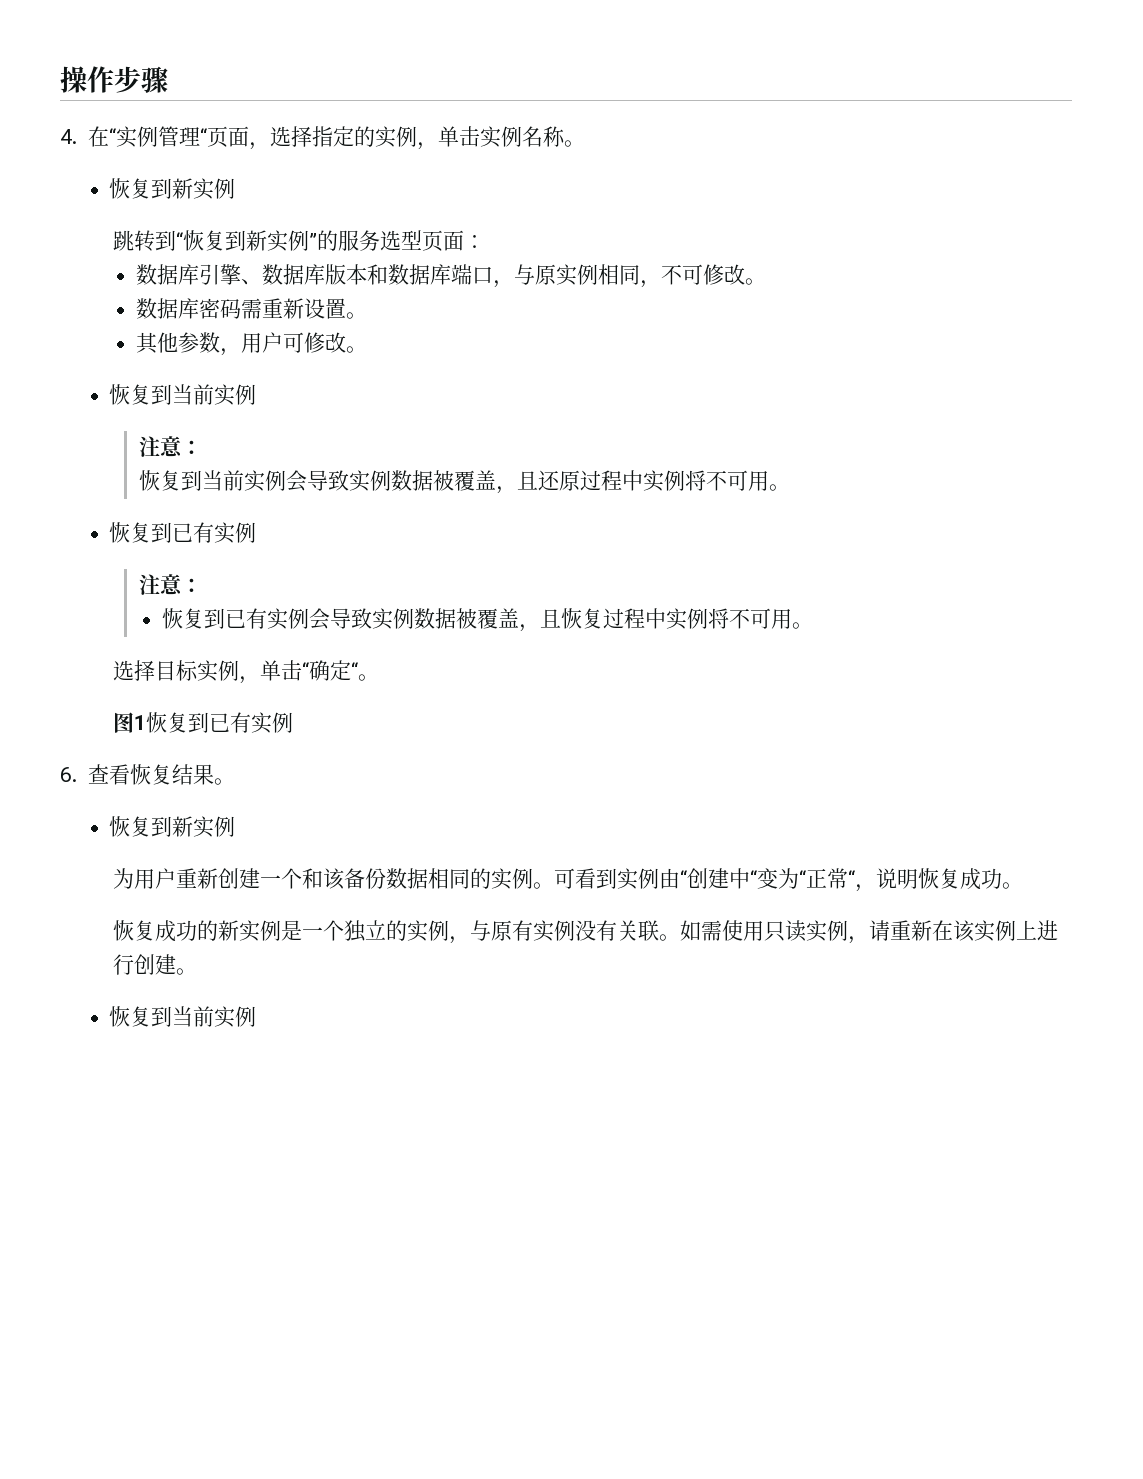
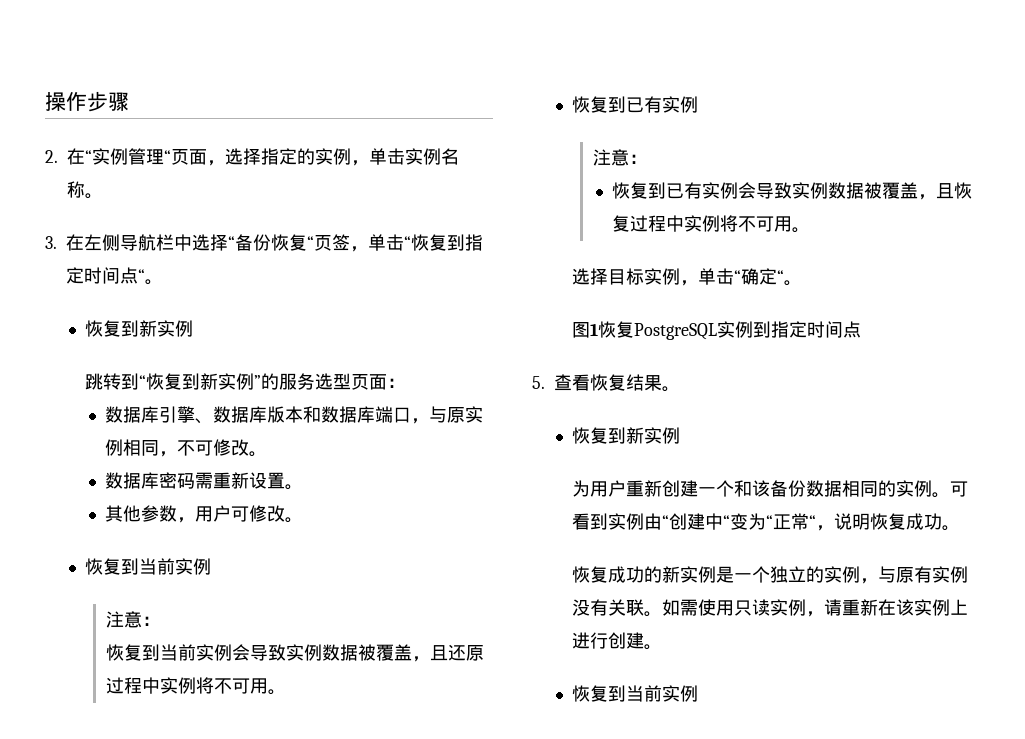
- 4.在“实例管理“页面，选择指定的实例，单击实例名称。
+ 2.在“实例管理“页面，选择指定的实例，单击实例名称。
+ 3.在左侧导航栏中选择“备份恢复“页签，单击“恢复到指定时间点“。
- 图1恢复到已有实例
- 6.查看恢复结果。
+ 图1恢复PostgreSQL实例到指定时间点
+ 5.查看恢复结果。

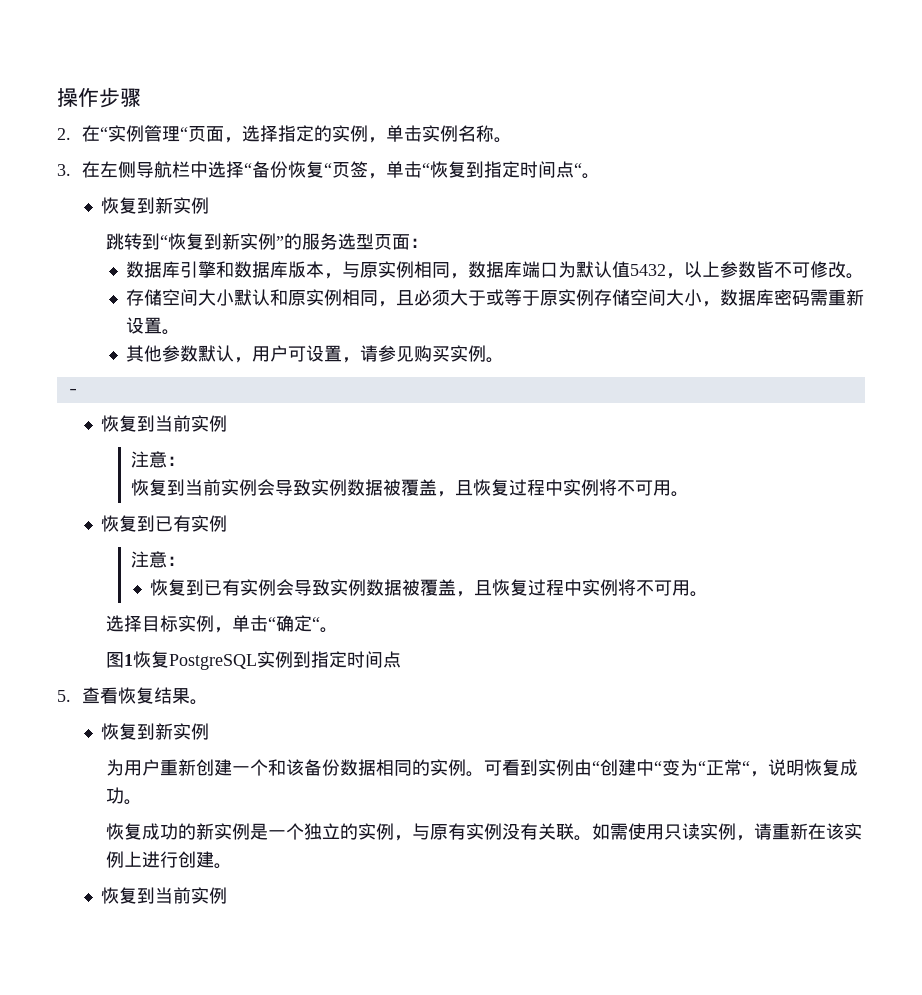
- 数据库引擎、数据库版本和数据库端口，与原实例相同，不可修改。
- 数据库密码需重新设置。
+ 数据库引擎和数据库版本，与原实例相同，数据库端口为默认值5432，以上参数皆不可修改。
+ 存储空间大小默认和原实例相同，且必须大于或等于原实例存储空间大小，数据库密码需重新设置。
- 其他参数，用户可修改。
+ 其他参数默认，用户可设置，请参见购买实例。
+ -
- 恢复到当前实例会导致实例数据被覆盖，且还原过程中实例将不可用。
+ 恢复到当前实例会导致实例数据被覆盖，且恢复过程中实例将不可用。

